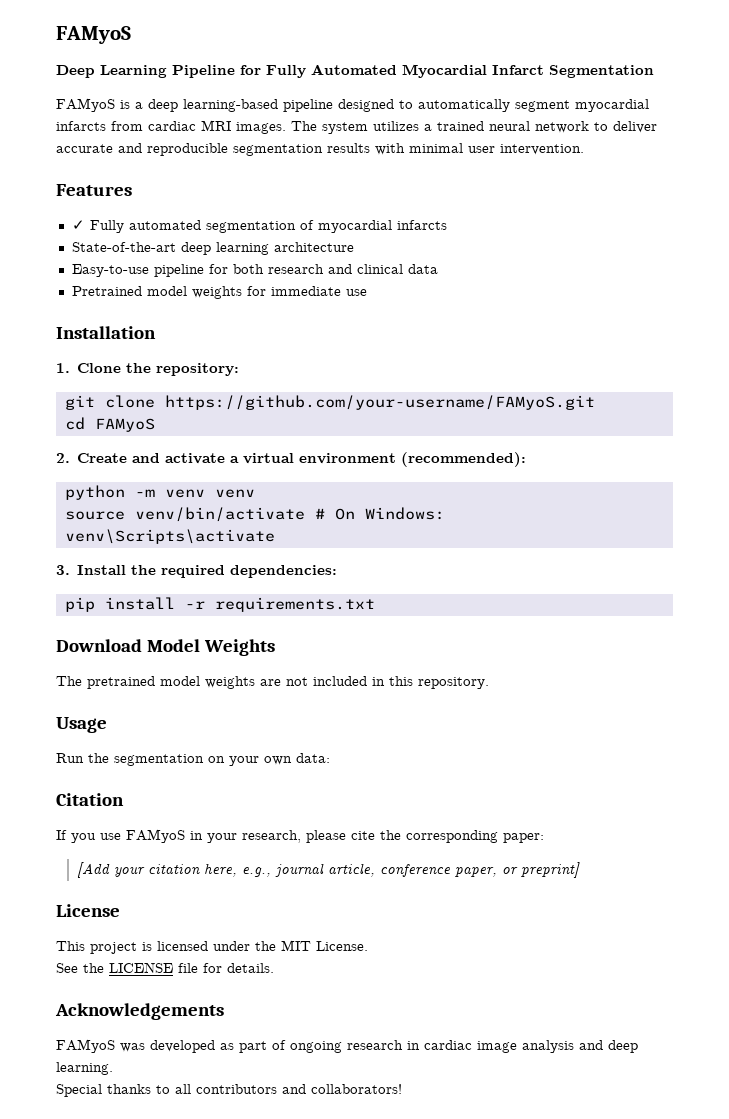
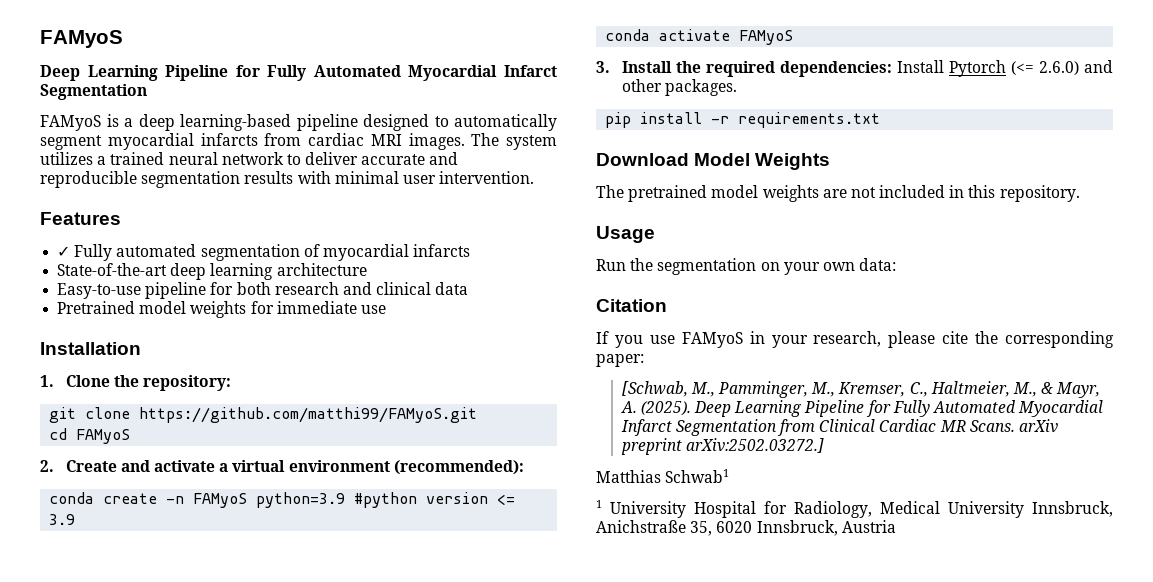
- git clone https://github.com/your-username/FAMyoS.git
+ git clone https://github.com/matthi99/FAMyoS.git
- python -m venv venv
- source venv/bin/activate # On Windows: venv\Scripts\activate
+ conda create -n FAMyoS python=3.9 #python version <= 3.9
+ conda activate FAMyoS
- 3. Install the required dependencies:
+ 3. Install the required dependencies: Install Pytorch (<= 2.6.0) and other packages.
- [Add your citation here, e.g., journal article, conference paper, or preprint]
- License
- This project is licensed under the MIT License.
- See the LICENSE file for details.
- Acknowledgements
- FAMyoS was developed as part of ongoing research in cardiac image analysis and deep learning.
- Special thanks to all contributors and collaborators!
+ [Schwab, M., Pamminger, M., Kremser, C., Haltmeier, M., & Mayr, A. (2025). Deep Learning Pipeline for Fully Automated Myocardial Infarct Segmentation from Clinical Cardiac MR Scans. arXiv preprint arXiv:2502.03272.]
+ Matthias Schwab1
+ 1 University Hospital for Radiology, Medical University Innsbruck, Anichstraße 35, 6020 Innsbruck, Austria

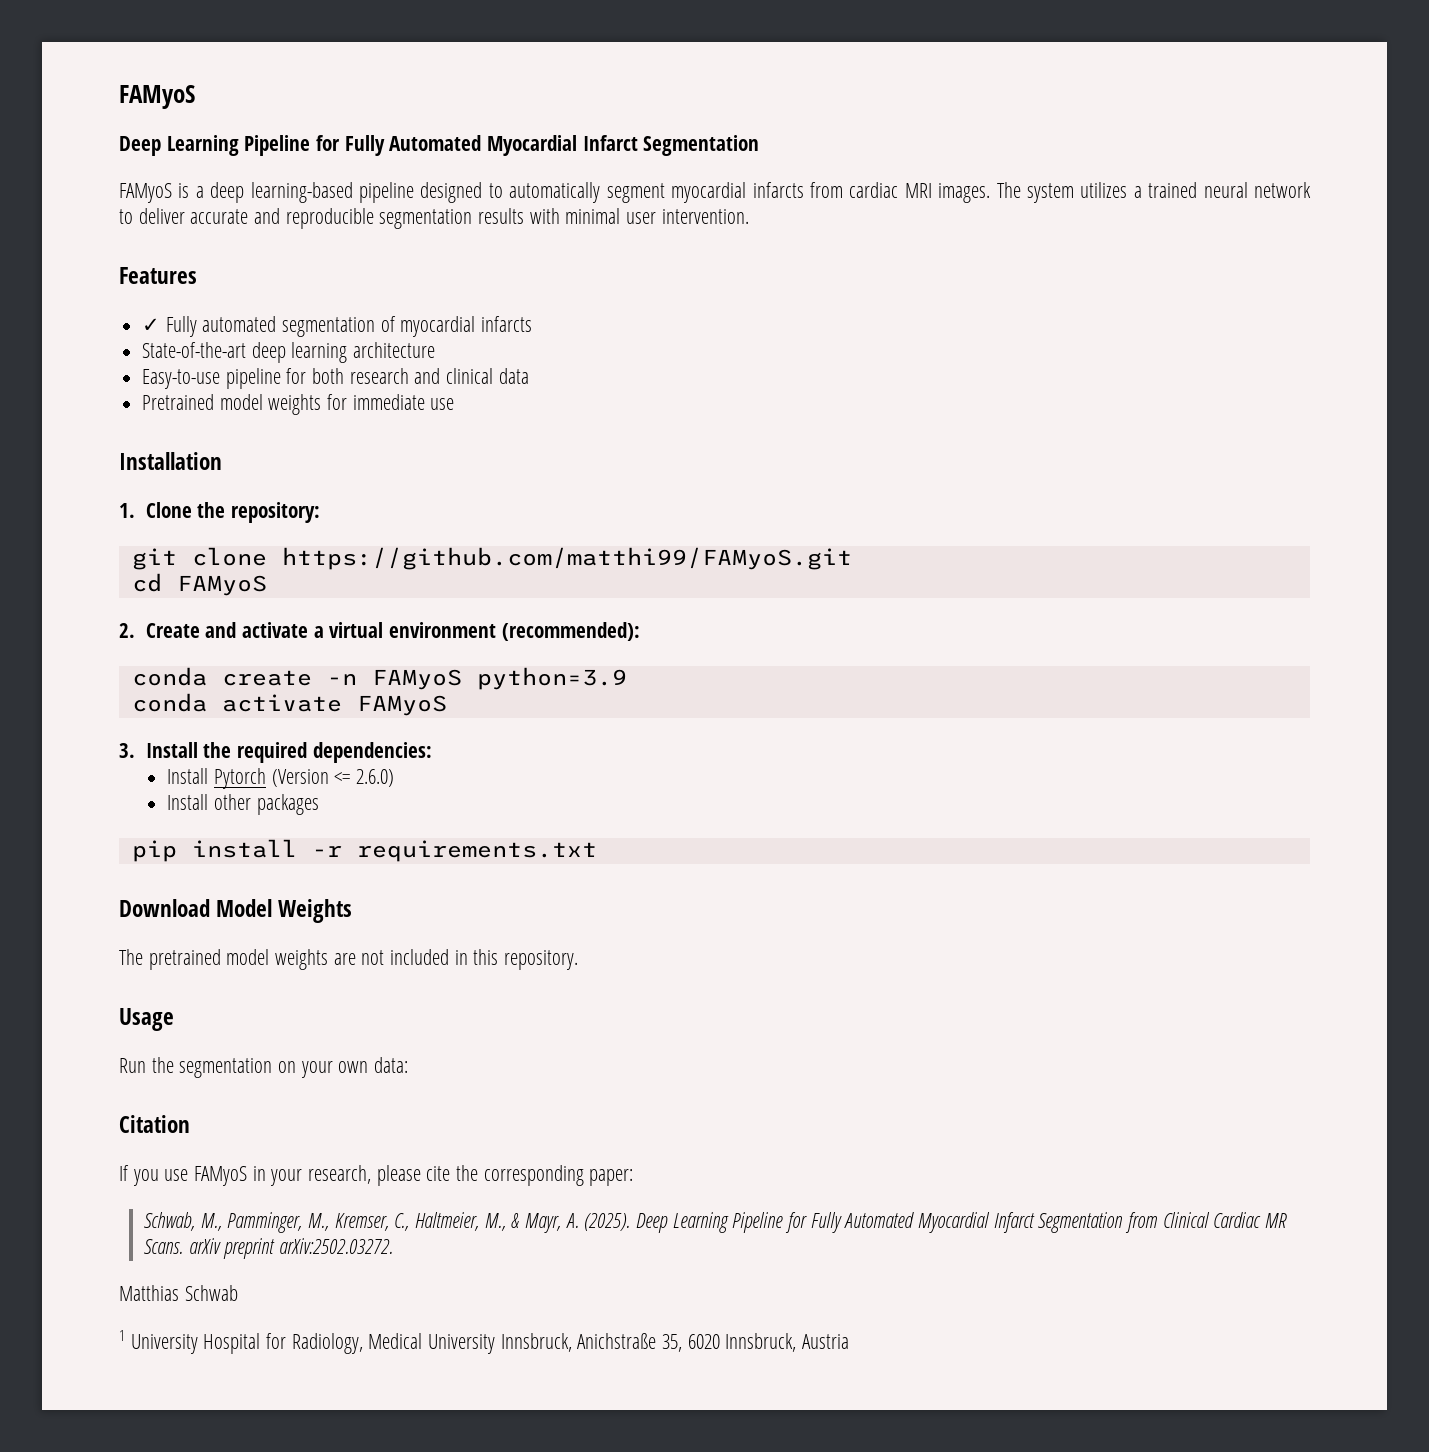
- conda create -n FAMyoS python=3.9 #python version <= 3.9
+ conda create -n FAMyoS python=3.9
- 3. Install the required dependencies: Install Pytorch (<= 2.6.0) and other packages.
+ 3. Install the required dependencies:
+ Install Pytorch (Version <= 2.6.0)
+ Install other packages
- [Schwab, M., Pamminger, M., Kremser, C., Haltmeier, M., & Mayr, A. (2025).
+ Schwab, M., Pamminger, M., Kremser, C., Haltmeier, M., & Mayr, A. (2025).
- Deep Learning Pipeline for Fully Automated Myocardial Infarct Segmentation from Clinical Cardiac MR Scans. arXiv preprint arXiv:2502.03272.]
+ Deep Learning Pipeline for Fully Automated Myocardial Infarct Segmentation from Clinical Cardiac MR Scans. arXiv preprint arXiv:2502.03272.
- Matthias Schwab1
+ Matthias Schwab

